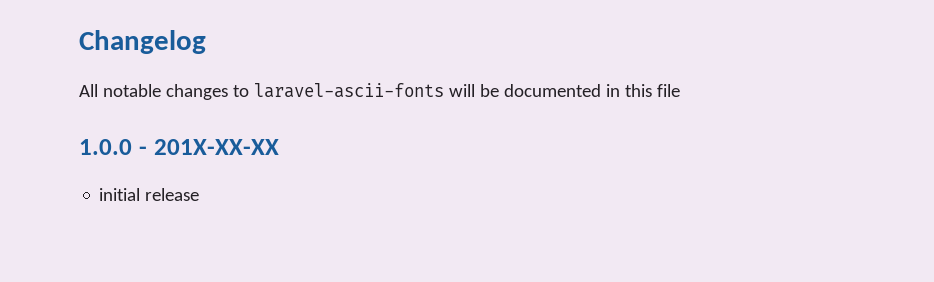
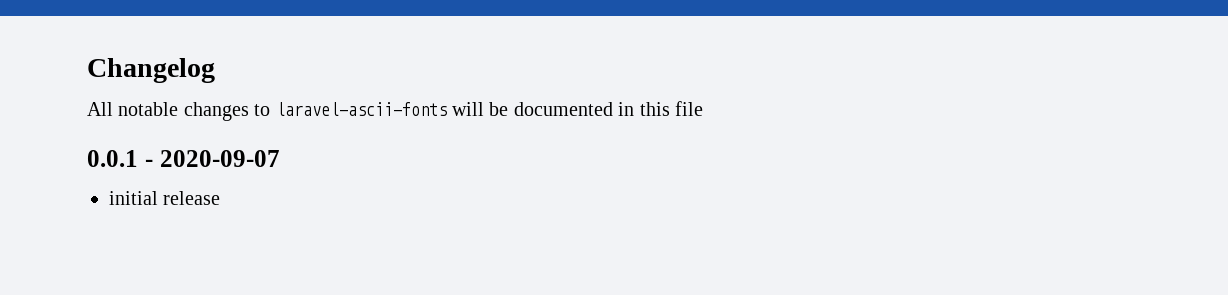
- 1.0.0 - 201X-XX-XX
+ 0.0.1 - 2020-09-07

